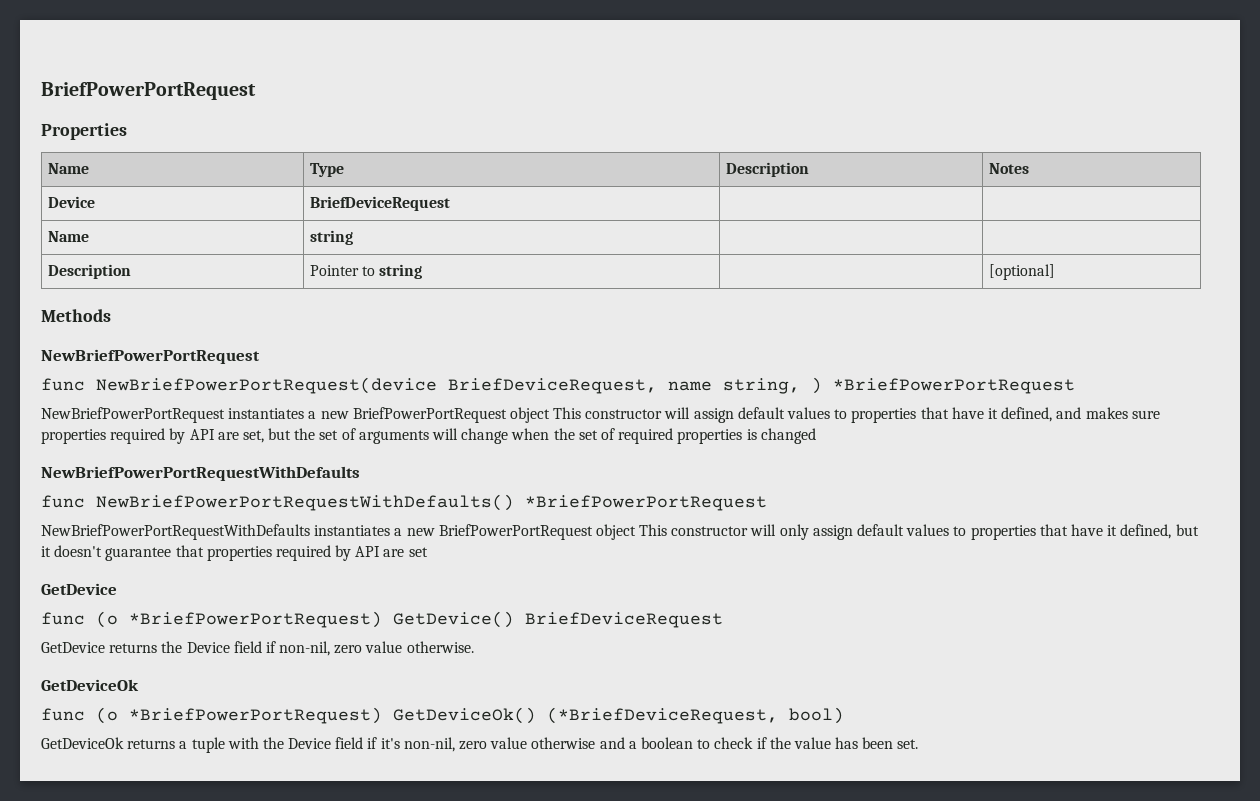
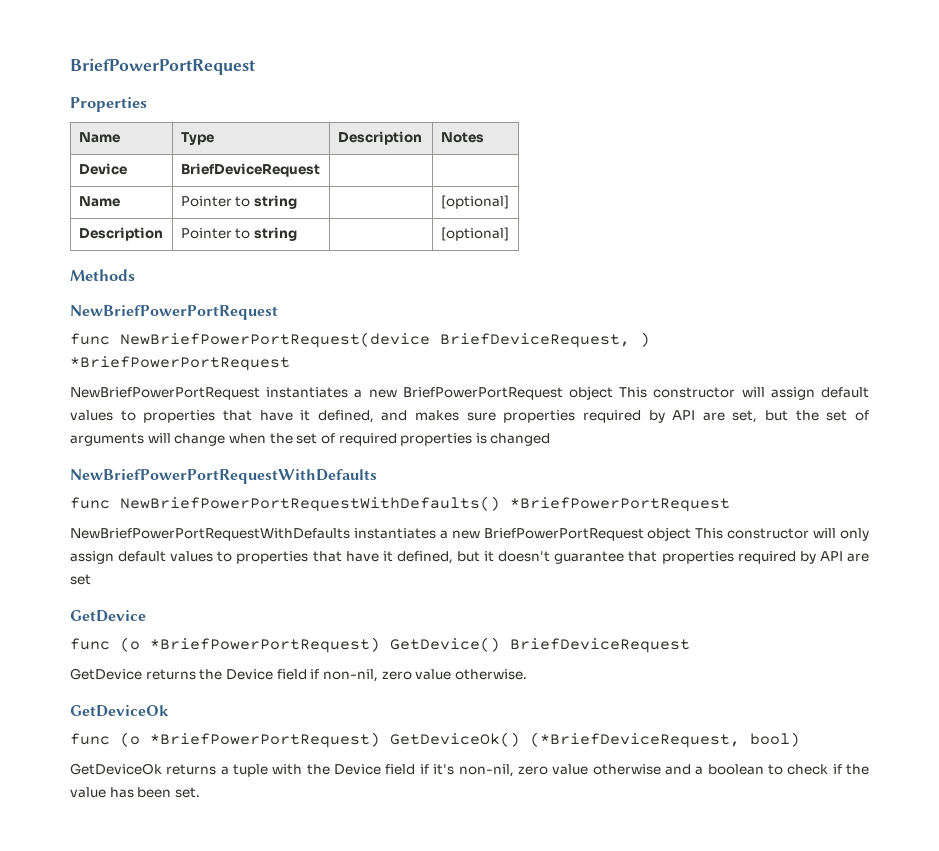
- Name | string | |
+ Name | Pointer to string | | [optional]
- func NewBriefPowerPortRequest(device BriefDeviceRequest, name string, ) *BriefPowerPortRequest
+ func NewBriefPowerPortRequest(device BriefDeviceRequest, ) *BriefPowerPortRequest

